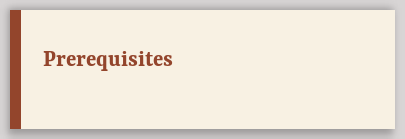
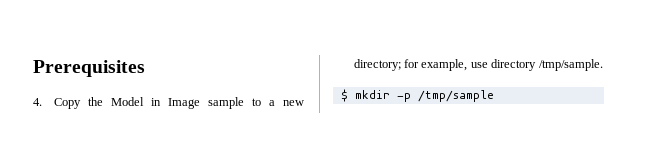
+ 4. Copy the Model in Image sample to a new directory; for example, use directory /tmp/sample.
+ $ mkdir -p /tmp/sample

